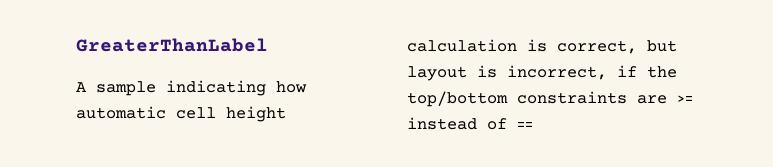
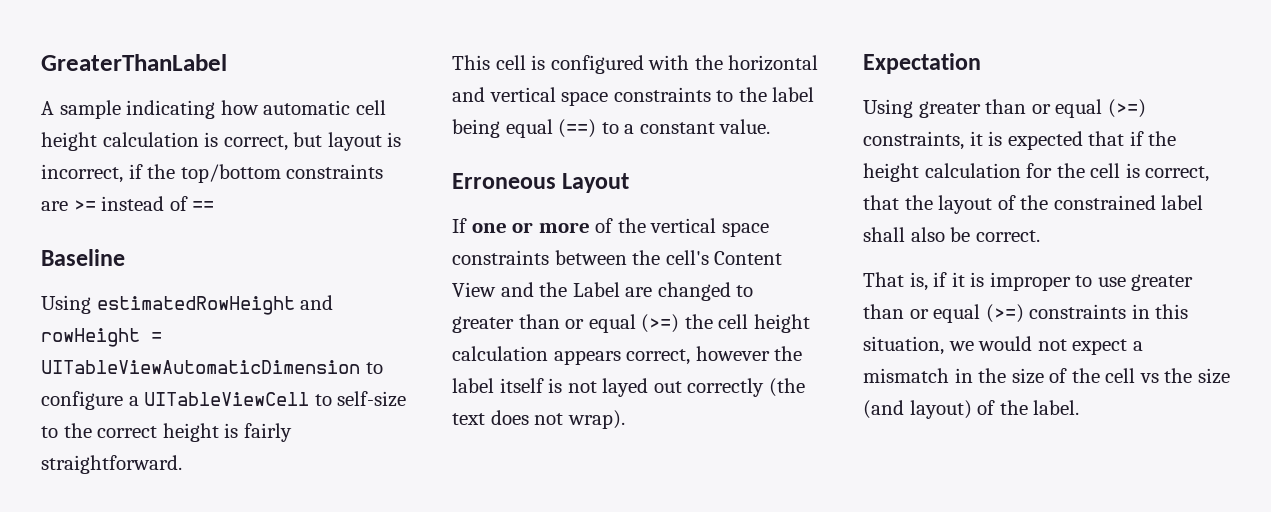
+ Baseline
+ Using estimatedRowHeight and rowHeight = UITableViewAutomaticDimension to configure a UITableViewCell to self-size to the correct height is fairly straightforward.
+ This cell is configured with the horizontal and vertical space constraints to the label being equal (==) to a constant value.
+ Erroneous Layout
+ If one or more of the vertical space constraints between the cell's Content View and the Label are changed to greater than or equal (>=) the cell height calculation appears correct, however the label itself is not layed out correctly (the text does not wrap).
+ Expectation
+ Using greater than or equal (>=) constraints, it is expected that if the height calculation for the cell is correct, that the layout of the constrained label shall also be correct.
+ That is, if it is improper to use greater than or equal (>=) constraints in this situation, we would not expect a mismatch in the size of the cell vs the size (and layout) of the label.

